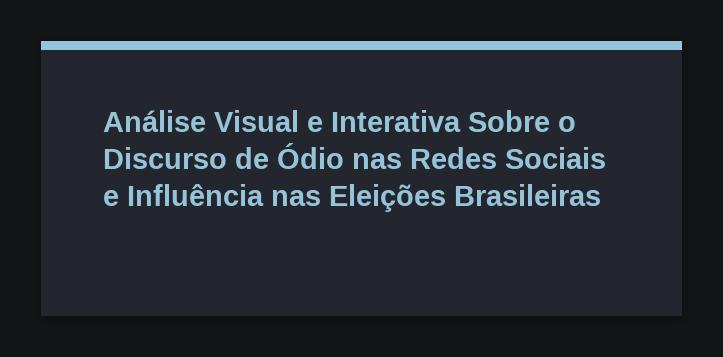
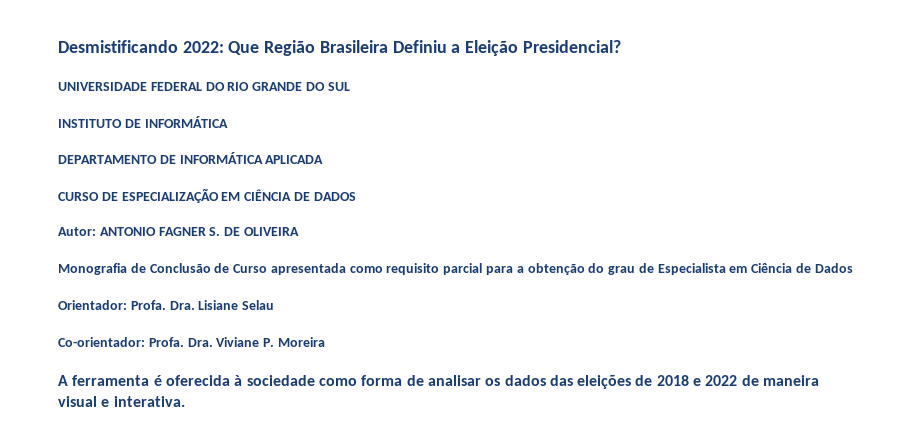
- Análise Visual e Interativa Sobre o Discurso de Ódio nas Redes Sociais e Influência nas Eleições Brasileiras
+ Desmistificando 2022: Que Região Brasileira Definiu a Eleição Presidencial?
+ UNIVERSIDADE FEDERAL DO RIO GRANDE DO SUL
+ INSTITUTO DE INFORMÁTICA
+ DEPARTAMENTO DE INFORMÁTICA APLICADA
+ CURSO DE ESPECIALIZAÇÃO EM CIÊNCIA DE DADOS
+ Autor: ANTONIO FAGNER S. DE OLIVEIRA
+ Monografia de Conclusão de Curso apresentada como requisito parcial para a obtenção do grau de Especialista em Ciência de Dados
+ Orientador: Profa. Dra. Lisiane Selau
+ Co-orientador: Profa. Dra. Viviane P. Moreira
+ A ferramenta é oferecida à sociedade como forma de analisar os dados das eleições de 2018 e 2022 de maneira visual e interativa.

